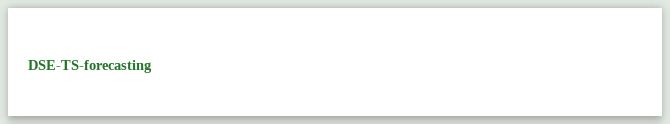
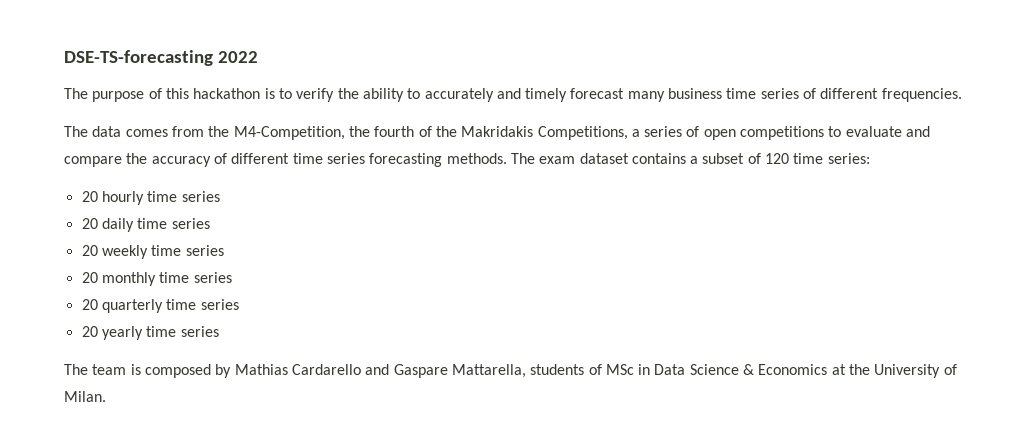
- DSE-TS-forecasting
+ DSE-TS-forecasting 2022
+ The purpose of this hackathon is to verify the ability to accurately and timely forecast many business time series of different frequencies.
+ The data comes from the M4-Competition, the fourth of the Makridakis Competitions, a series of open competitions to evaluate and compare the accuracy of different time series forecasting methods. The exam dataset contains a subset of 120 time series:
+ 20 hourly time series
+ 20 daily time series
+ 20 weekly time series
+ 20 monthly time series
+ 20 quarterly time series
+ 20 yearly time series
+ The team is composed by Mathias Cardarello and Gaspare Mattarella, students of MSc in Data Science & Economics at the University of Milan.

